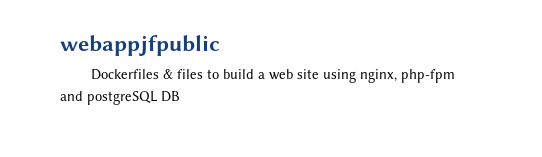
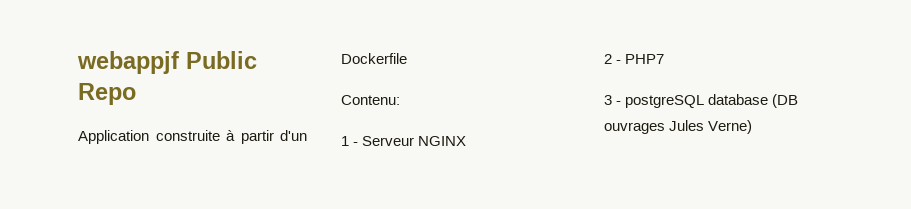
- webappjfpublic
- Dockerfiles & files to build a web site using nginx, php-fpm and postgreSQL DB
+ webappjf Public Repo
+ Application construite à partir d'un Dockerfile
+ Contenu:
+ 1 - Serveur NGINX
+ 2 - PHP7
+ 3 - postgreSQL database (DB ouvrages Jules Verne)

